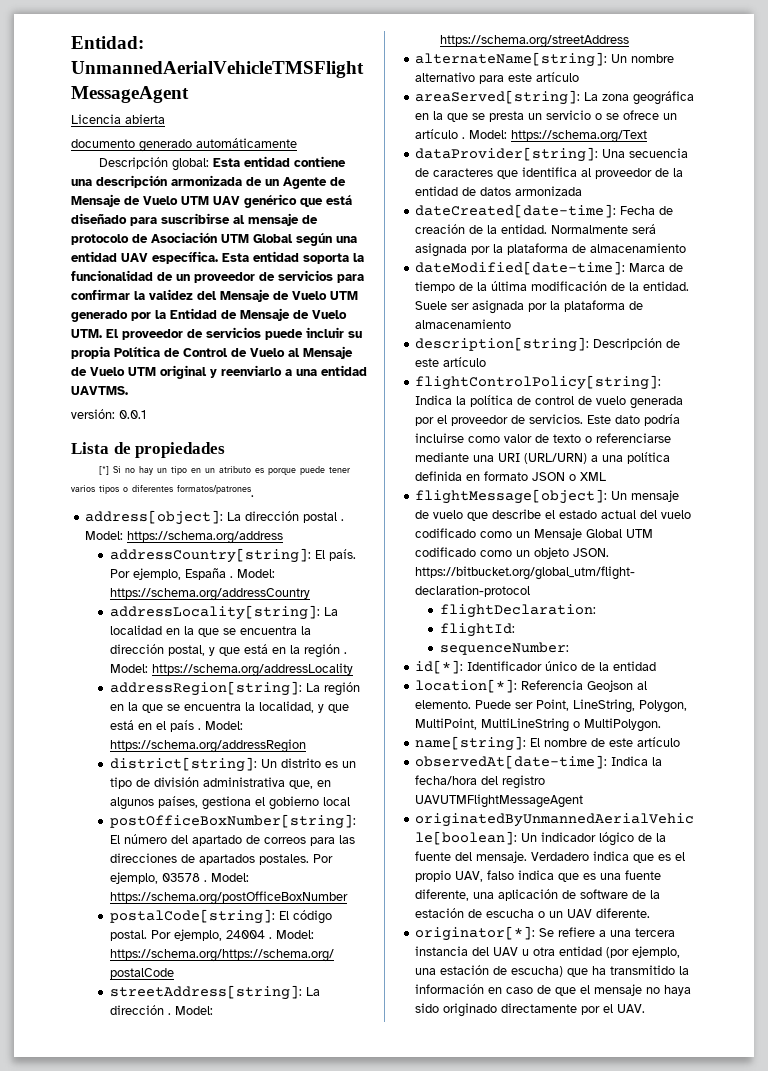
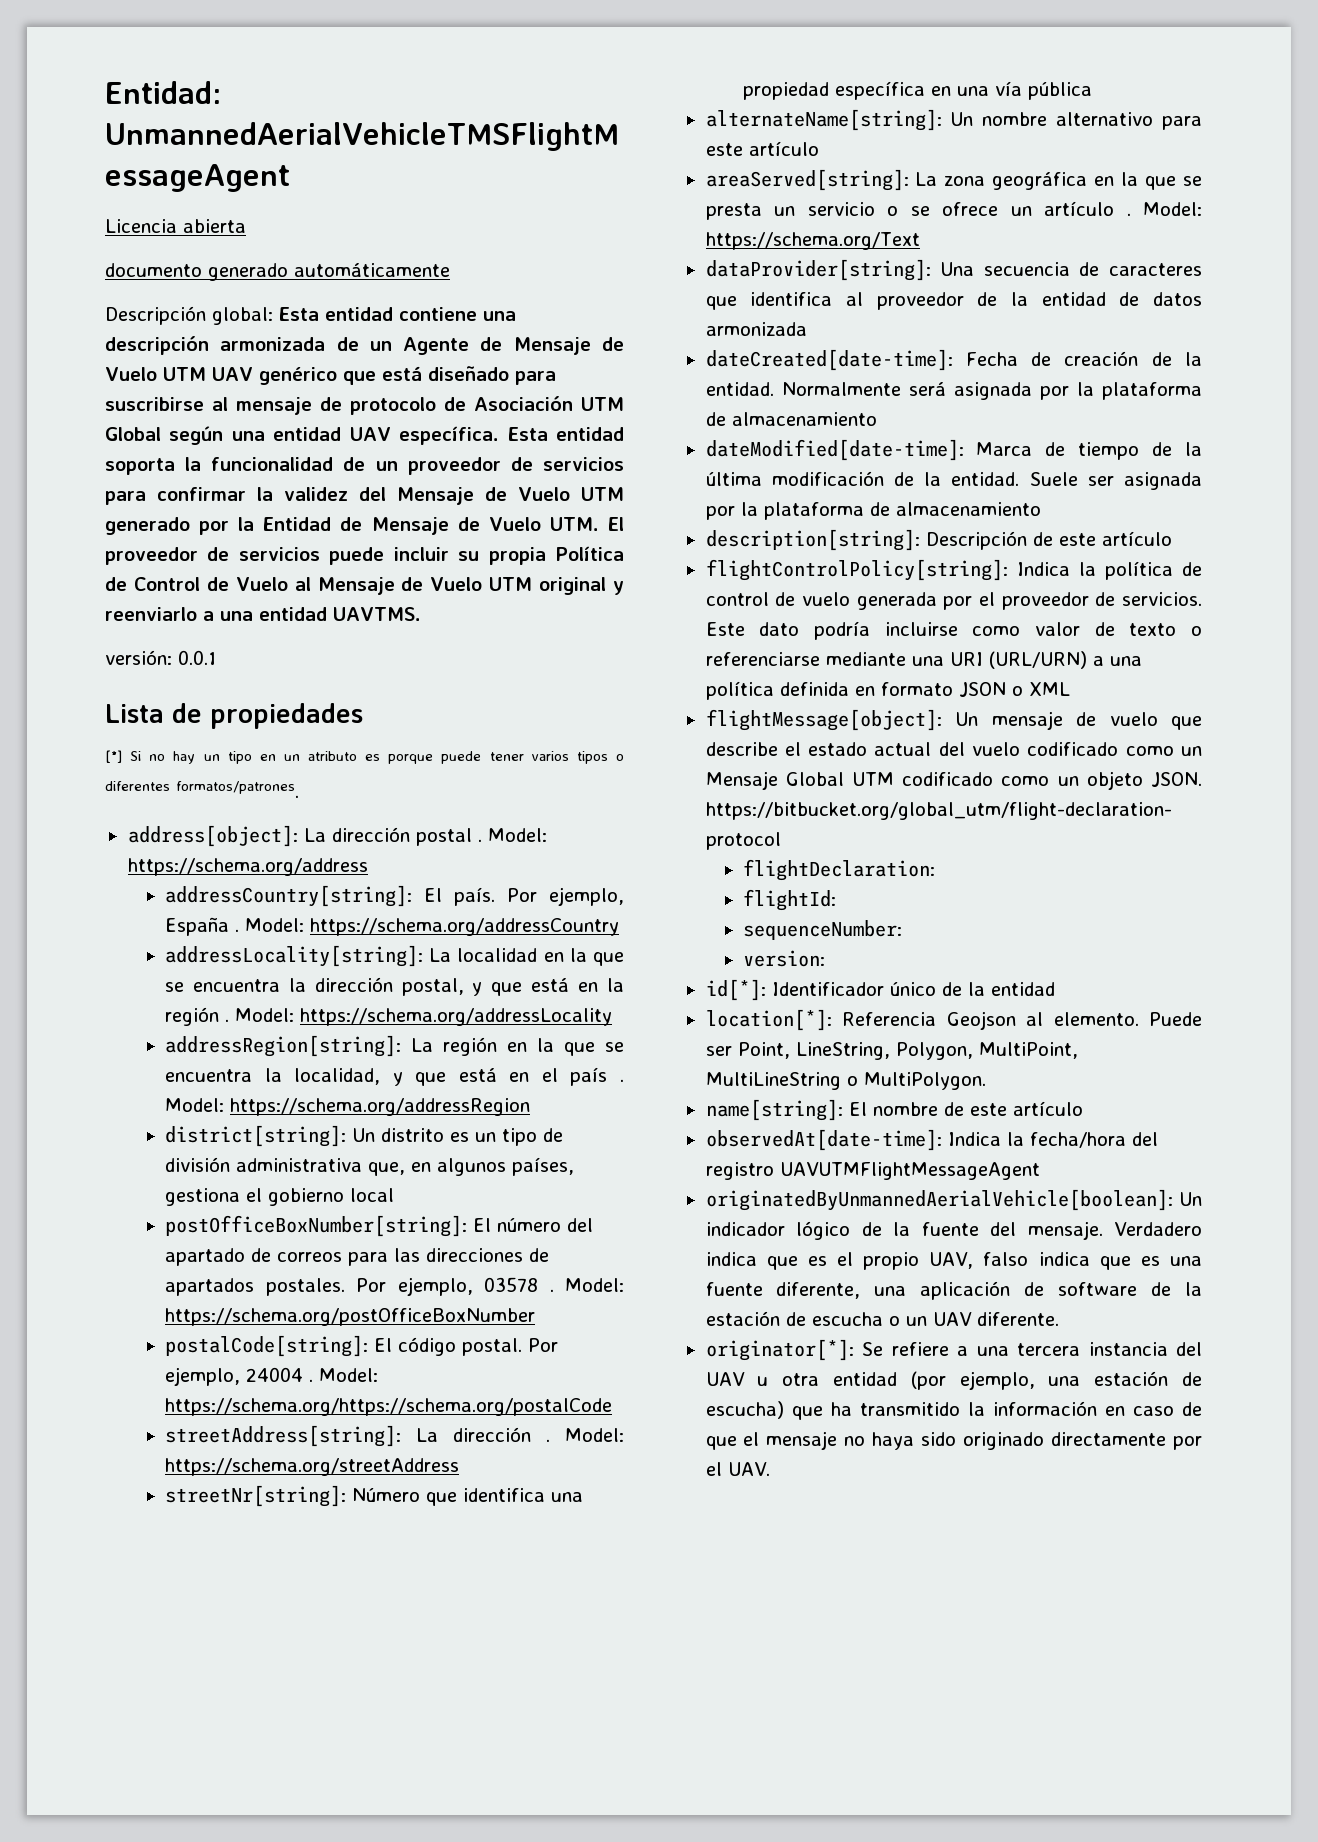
+ streetNr[string]: Número que identifica una propiedad específica en una vía pública
+ version:

